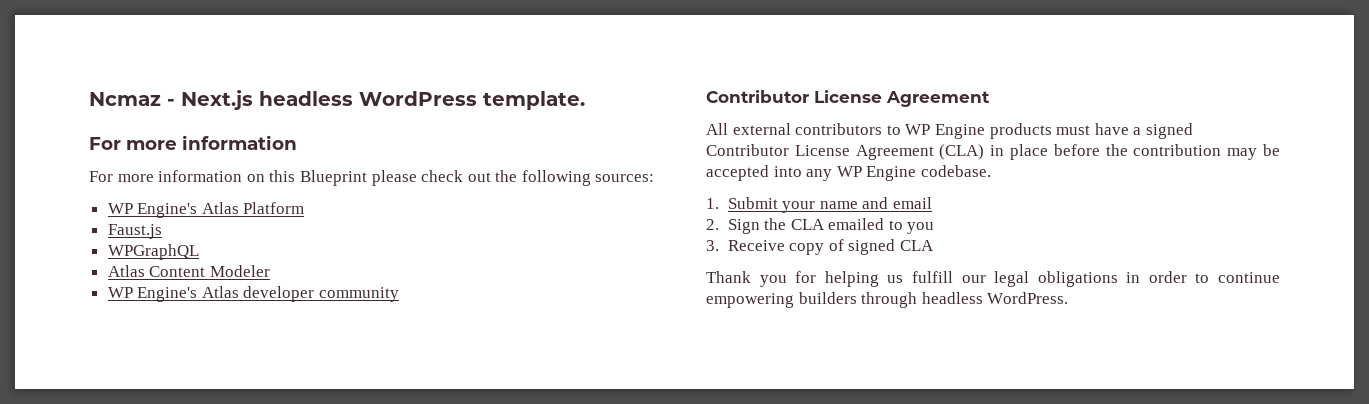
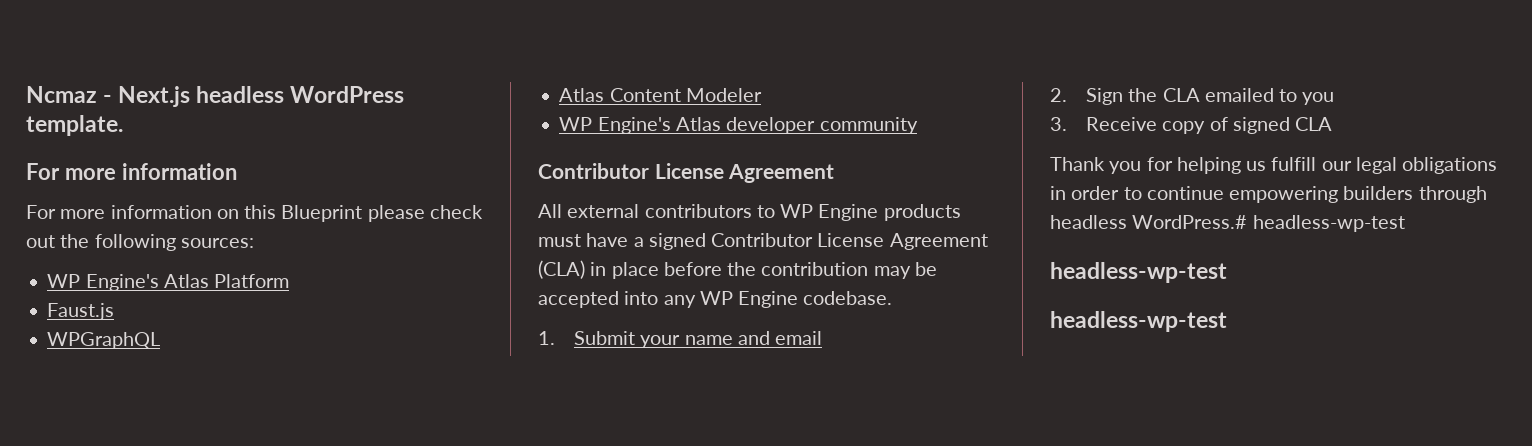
- Thank you for helping us fulfill our legal obligations in order to continue empowering builders through headless WordPress.
+ Thank you for helping us fulfill our legal obligations in order to continue empowering builders through headless WordPress.# headless-wp-test
+ headless-wp-test
+ headless-wp-test

